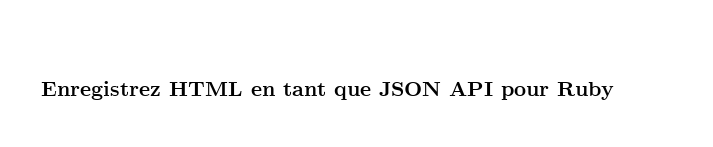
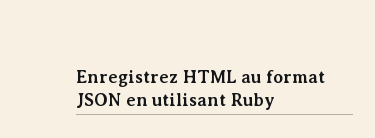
- Enregistrez HTML en tant que JSON API pour Ruby
+ Enregistrez HTML au format JSON en utilisant Ruby

